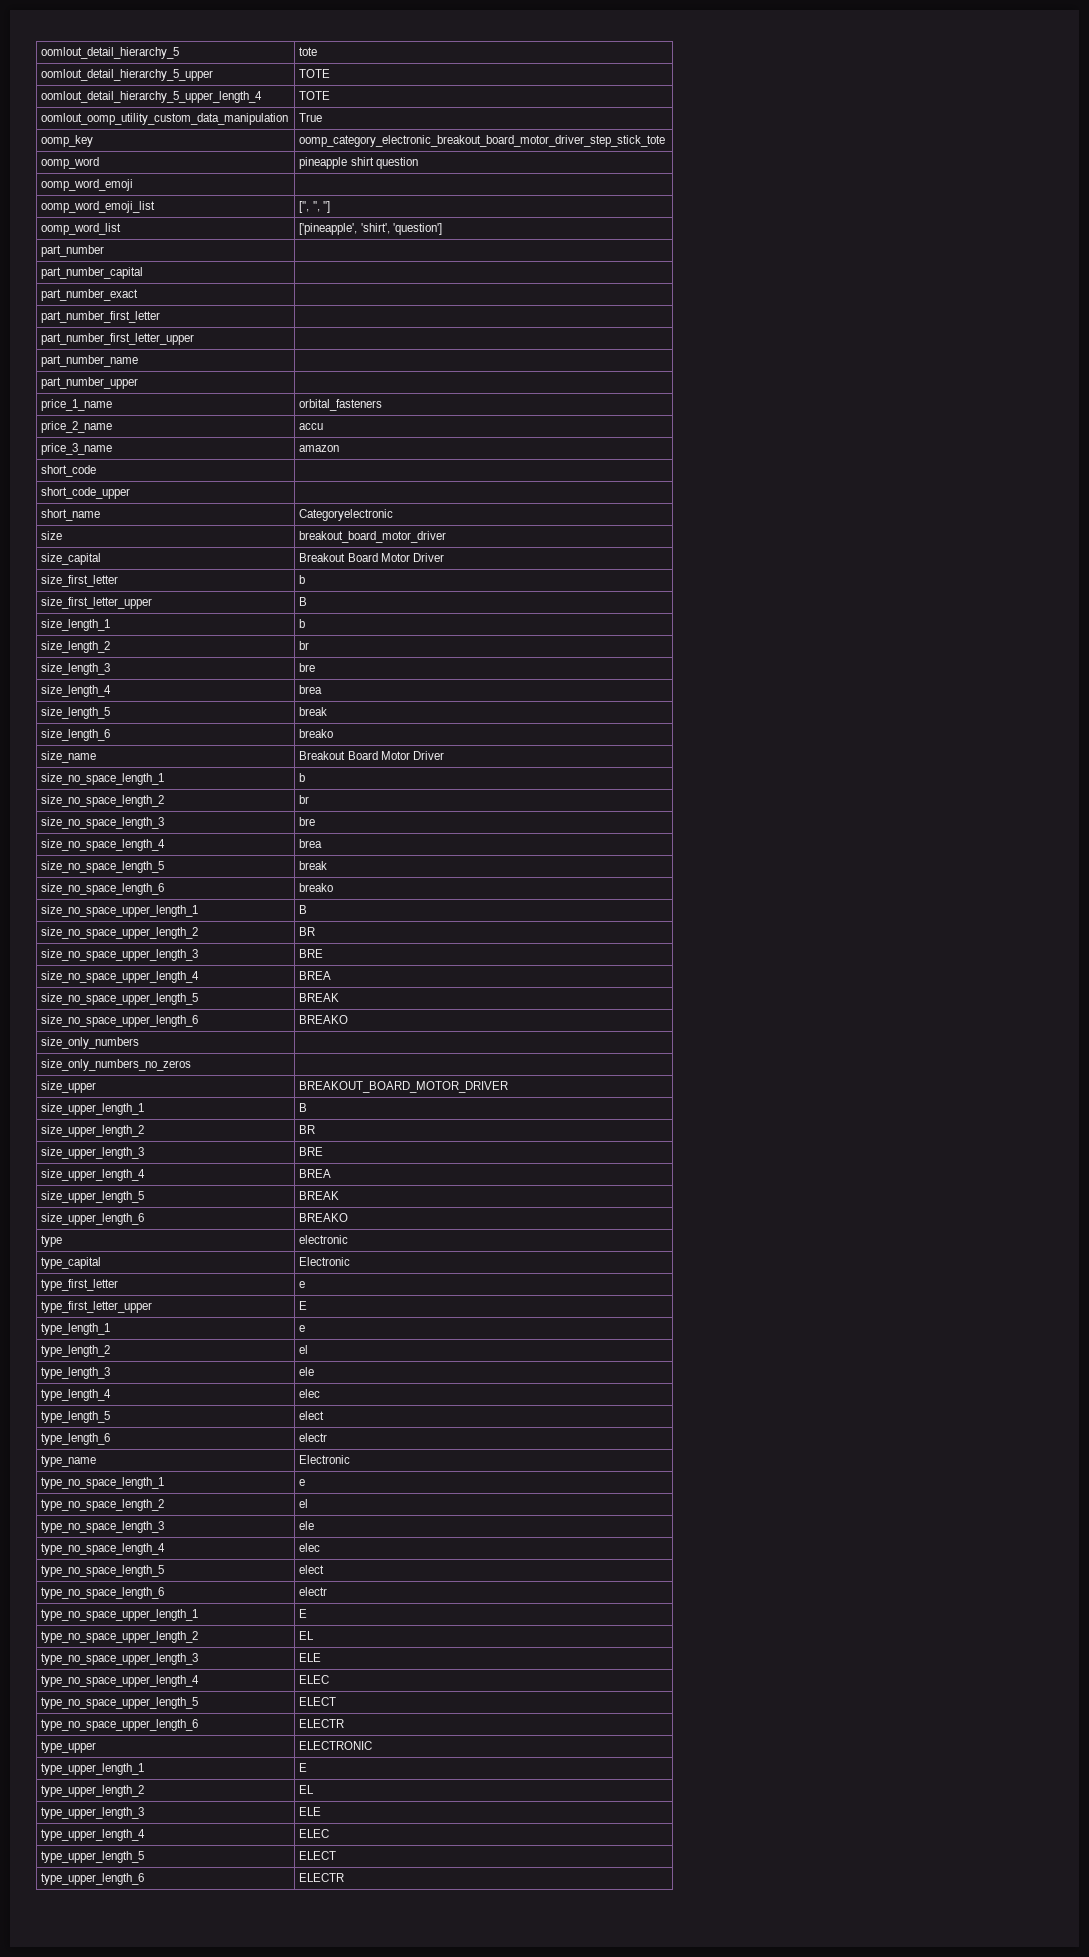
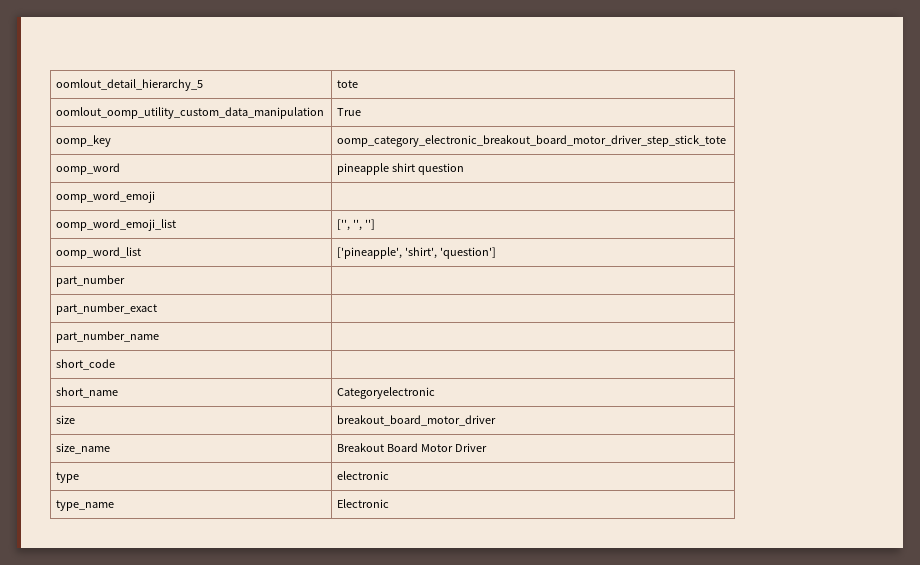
- oomlout_detail_hierarchy_5_upper | TOTE
- oomlout_detail_hierarchy_5_upper_length_4 | TOTE
- part_number_capital |
- part_number_first_letter |
- part_number_first_letter_upper |
- part_number_upper |
- price_1_name | orbital_fasteners
- price_2_name | accu
- price_3_name | amazon
- short_code_upper |
- size_capital | Breakout Board Motor Driver
- size_first_letter | b
- size_first_letter_upper | B
- size_length_1 | b
- size_length_2 | br
- size_length_3 | bre
- size_length_4 | brea
- size_length_5 | break
- size_length_6 | breako
- size_no_space_length_1 | b
- size_no_space_length_2 | br
- size_no_space_length_3 | bre
- size_no_space_length_4 | brea
- size_no_space_length_5 | break
- size_no_space_length_6 | breako
- size_no_space_upper_length_1 | B
- size_no_space_upper_length_2 | BR
- size_no_space_upper_length_3 | BRE
- size_no_space_upper_length_4 | BREA
- size_no_space_upper_length_5 | BREAK
- size_no_space_upper_length_6 | BREAKO
- size_only_numbers |
- size_only_numbers_no_zeros |
- size_upper | BREAKOUT_BOARD_MOTOR_DRIVER
- size_upper_length_1 | B
- size_upper_length_2 | BR
- size_upper_length_3 | BRE
- size_upper_length_4 | BREA
- size_upper_length_5 | BREAK
- size_upper_length_6 | BREAKO
  type | electronic
- type_capital | Electronic
- type_first_letter | e
- type_first_letter_upper | E
- type_length_1 | e
- type_length_2 | el
- type_length_3 | ele
- type_length_4 | elec
- type_length_5 | elect
- type_length_6 | electr
  type_name | Electronic
- type_no_space_length_1 | e
- type_no_space_length_2 | el
- type_no_space_length_3 | ele
- type_no_space_length_4 | elec
- type_no_space_length_5 | elect
- type_no_space_length_6 | electr
- type_no_space_upper_length_1 | E
- type_no_space_upper_length_2 | EL
- type_no_space_upper_length_3 | ELE
- type_no_space_upper_length_4 | ELEC
- type_no_space_upper_length_5 | ELECT
- type_no_space_upper_length_6 | ELECTR
- type_upper | ELECTRONIC
- type_upper_length_1 | E
- type_upper_length_2 | EL
- type_upper_length_3 | ELE
- type_upper_length_4 | ELEC
- type_upper_length_5 | ELECT
- type_upper_length_6 | ELECTR

